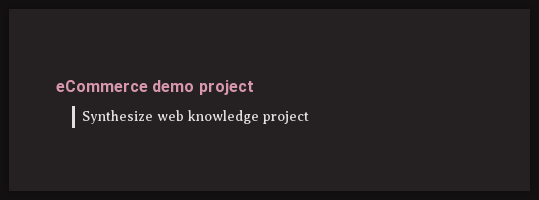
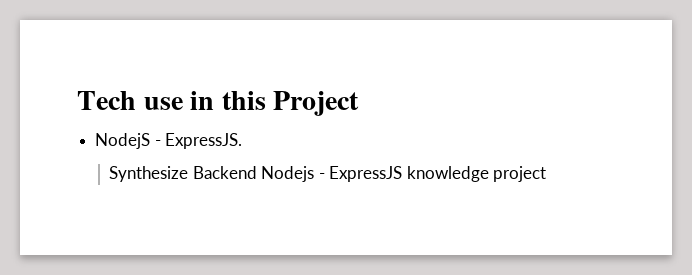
- eCommerce demo project
- Synthesize web knowledge project
+ Tech use in this Project
+ NodejS - ExpressJS.
+ Synthesize Backend Nodejs - ExpressJS knowledge project

